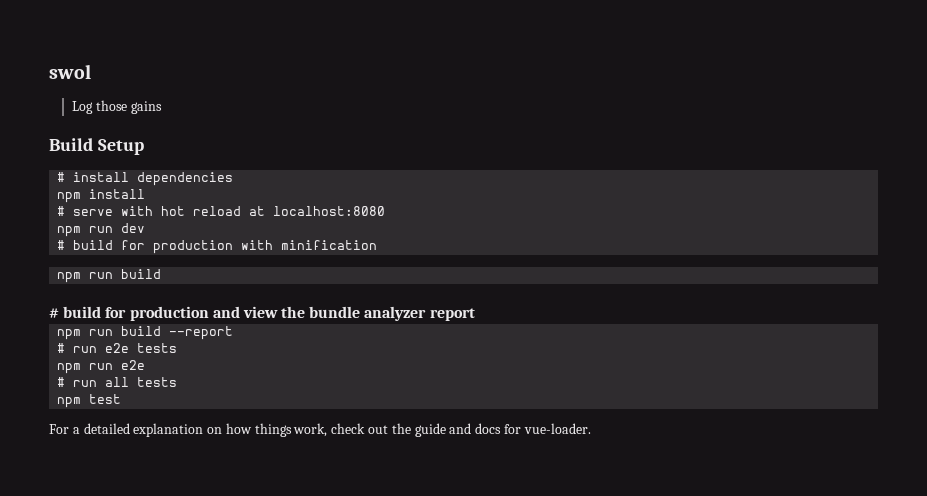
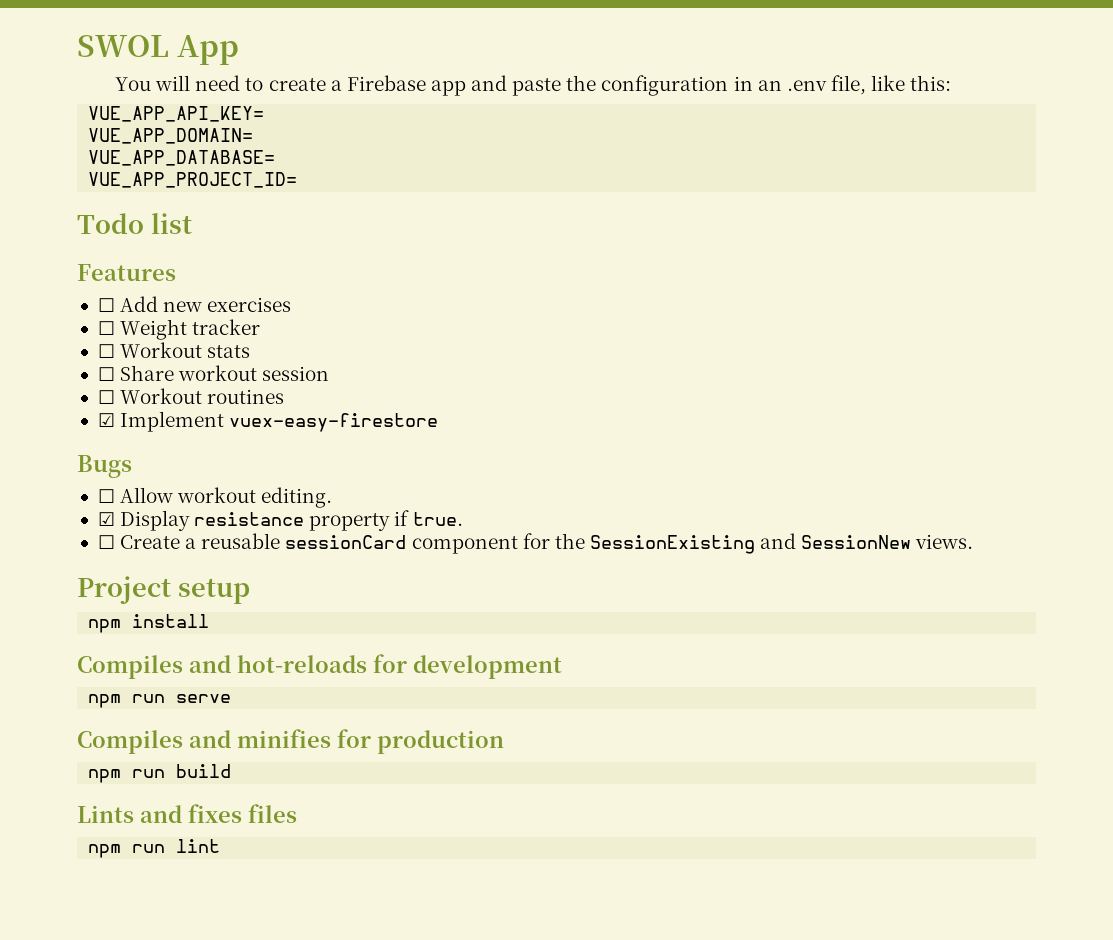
- swol
- Log those gains
- Build Setup
- # install dependencies
+ SWOL App
+ You will need to create a Firebase app and paste the configuration in an .env file, like this:
+ VUE_APP_API_KEY=
+ VUE_APP_DOMAIN=
+ VUE_APP_DATABASE=
+ VUE_APP_PROJECT_ID=
+ Todo list
+ Features
+ ☐ Add new exercises
+ ☐ Weight tracker
+ ☐ Workout stats
+ ☐ Share workout session
+ ☐ Workout routines
+ ☑ Implement vuex-easy-firestore
+ Bugs
+ ☐ Allow workout editing.
+ ☑ Display resistance property if true.
+ ☐ Create a reusable sessionCard component for the SessionExisting and SessionNew views.
+ Project setup
  npm install
- # serve with hot reload at localhost:8080
- npm run dev
- # build for production with minification
+ Compiles and hot-reloads for development
+ npm run serve
+ Compiles and minifies for production
- # build for production and view the bundle analyzer report
- npm run build --report
- # run e2e tests
- npm run e2e
- # run all tests
- npm test
- For a detailed explanation on how things work, check out the guide and docs for vue-loader.
+ Lints and fixes files
+ npm run lint

